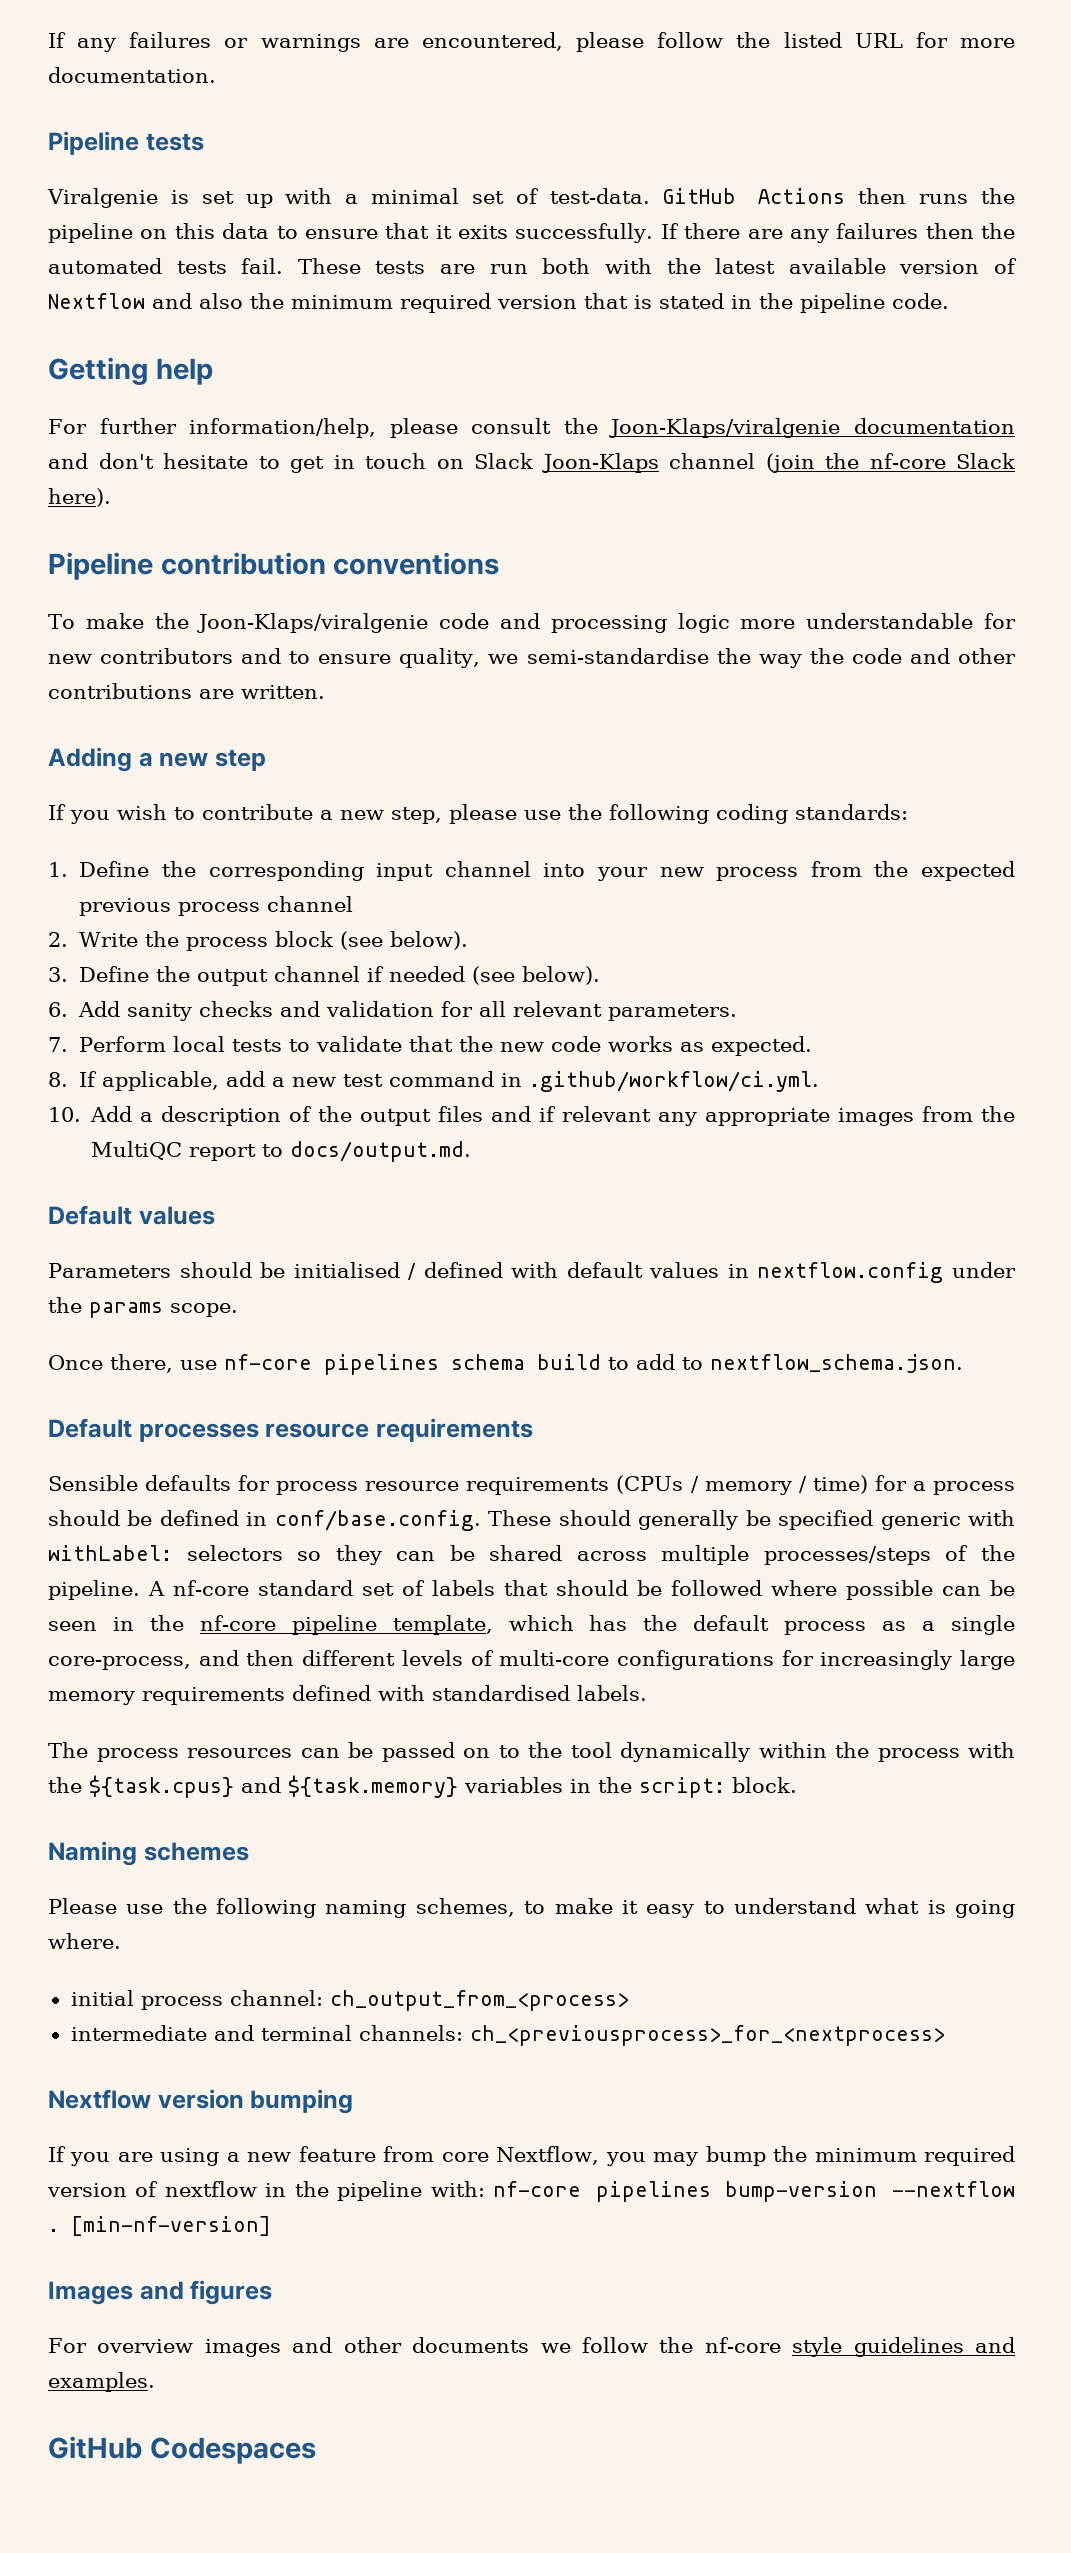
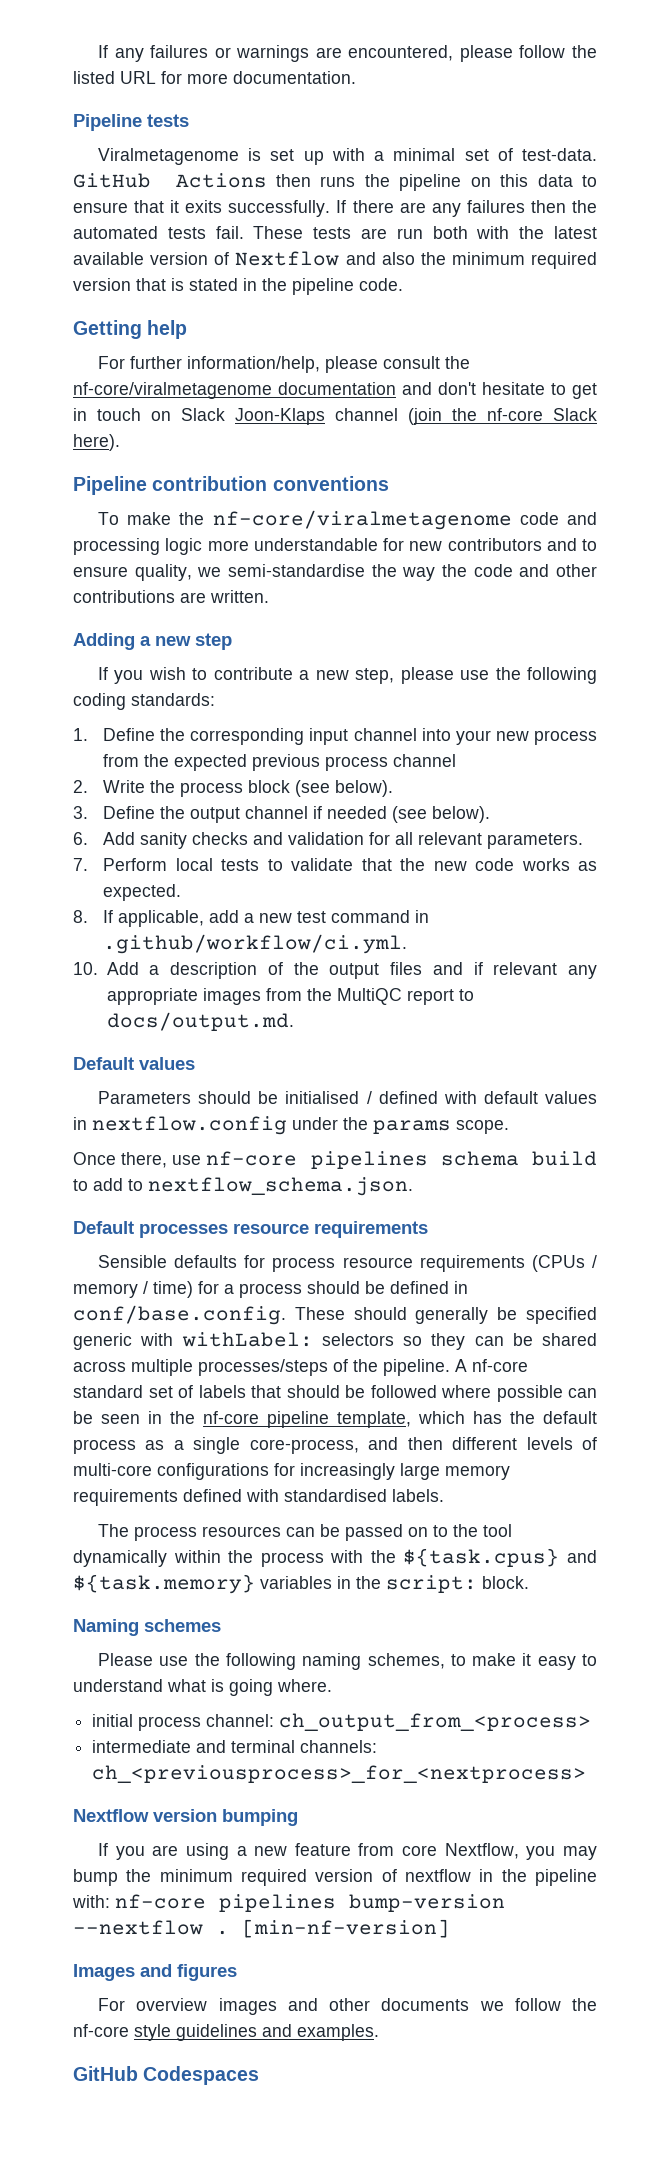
- Viralgenie is set up with a minimal set of test-data.
+ Viralmetagenome is set up with a minimal set of test-data.
- For further information/help, please consult the Joon-Klaps/viralgenie documentation and don't hesitate to get in touch on Slack Joon-Klaps channel (join the nf-core Slack here).
+ For further information/help, please consult the nf-core/viralmetagenome documentation and don't hesitate to get in touch on Slack Joon-Klaps channel (join the nf-core Slack here).
- To make the Joon-Klaps/viralgenie code and processing logic more understandable for new contributors and to ensure quality, we semi-standardise the way the code and other contributions are written.
+ To make the nf-core/viralmetagenome code and processing logic more understandable for new contributors and to ensure quality, we semi-standardise the way the code and other contributions are written.

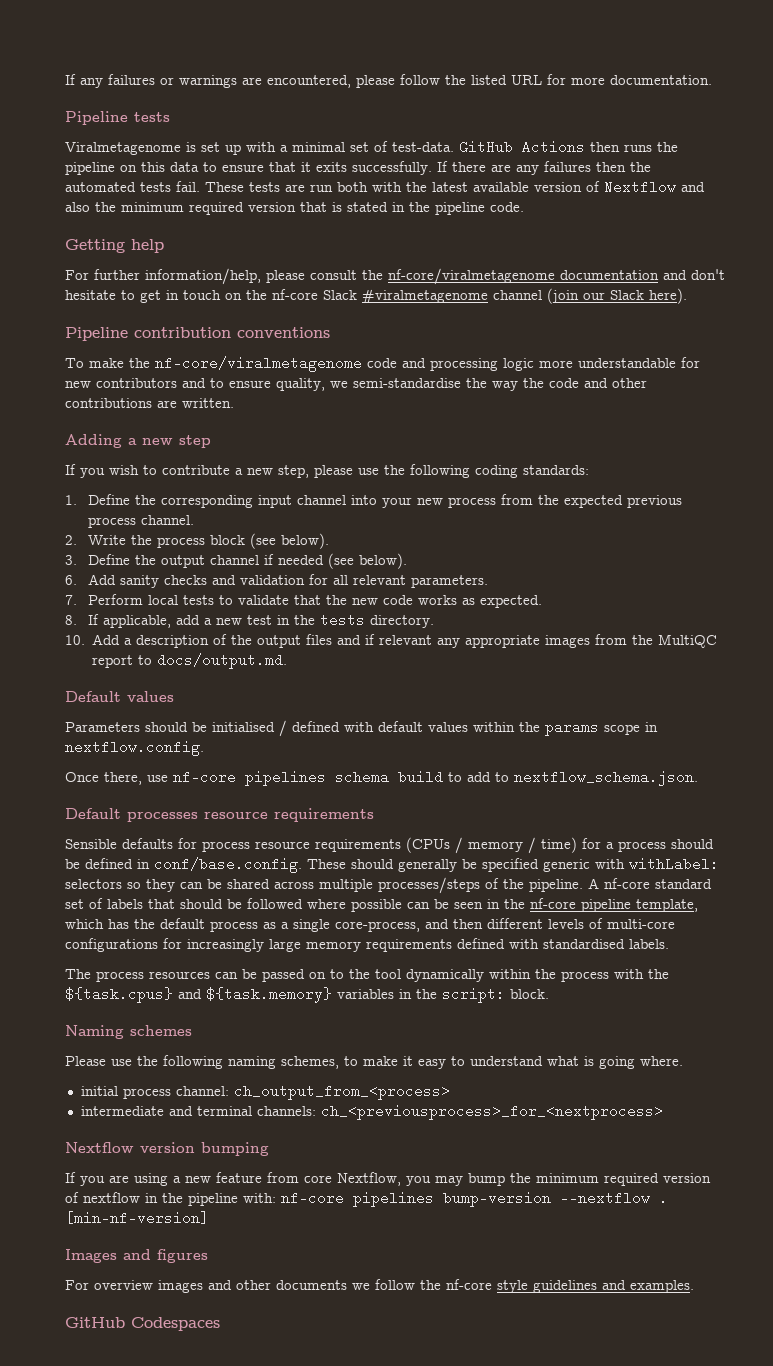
- For further information/help, please consult the nf-core/viralmetagenome documentation and don't hesitate to get in touch on Slack Joon-Klaps channel (join the nf-core Slack here).
+ For further information/help, please consult the nf-core/viralmetagenome documentation and don't hesitate to get in touch on the nf-core Slack #viralmetagenome channel (join our Slack here).
- 1. Define the corresponding input channel into your new process from the expected previous process channel
+ 1. Define the corresponding input channel into your new process from the expected previous process channel.
- 8. If applicable, add a new test command in .github/workflow/ci.yml.
+ 8. If applicable, add a new test in the tests directory.
- Parameters should be initialised / defined with default values in nextflow.config under the params scope.
+ Parameters should be initialised / defined with default values within the params scope in nextflow.config.

